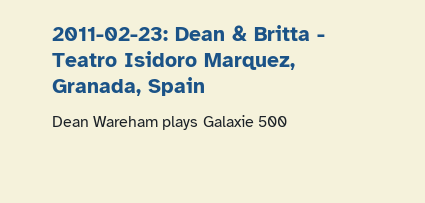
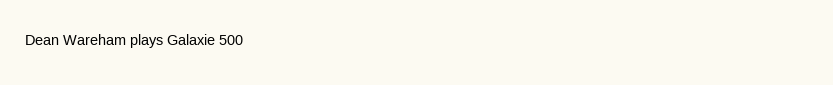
- 2011-02-23: Dean & Britta - Teatro Isidoro Marquez, Granada, Spain

